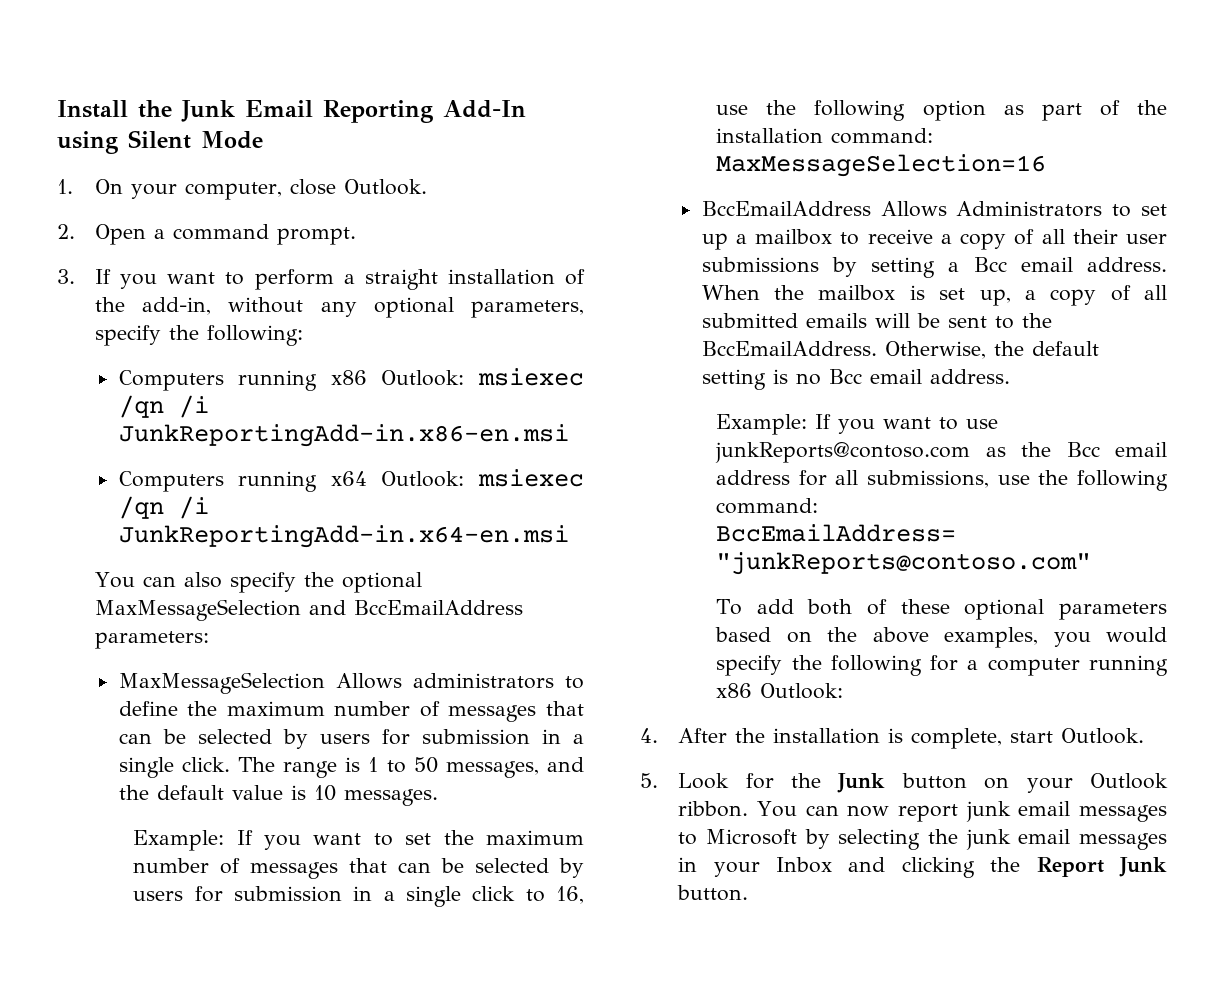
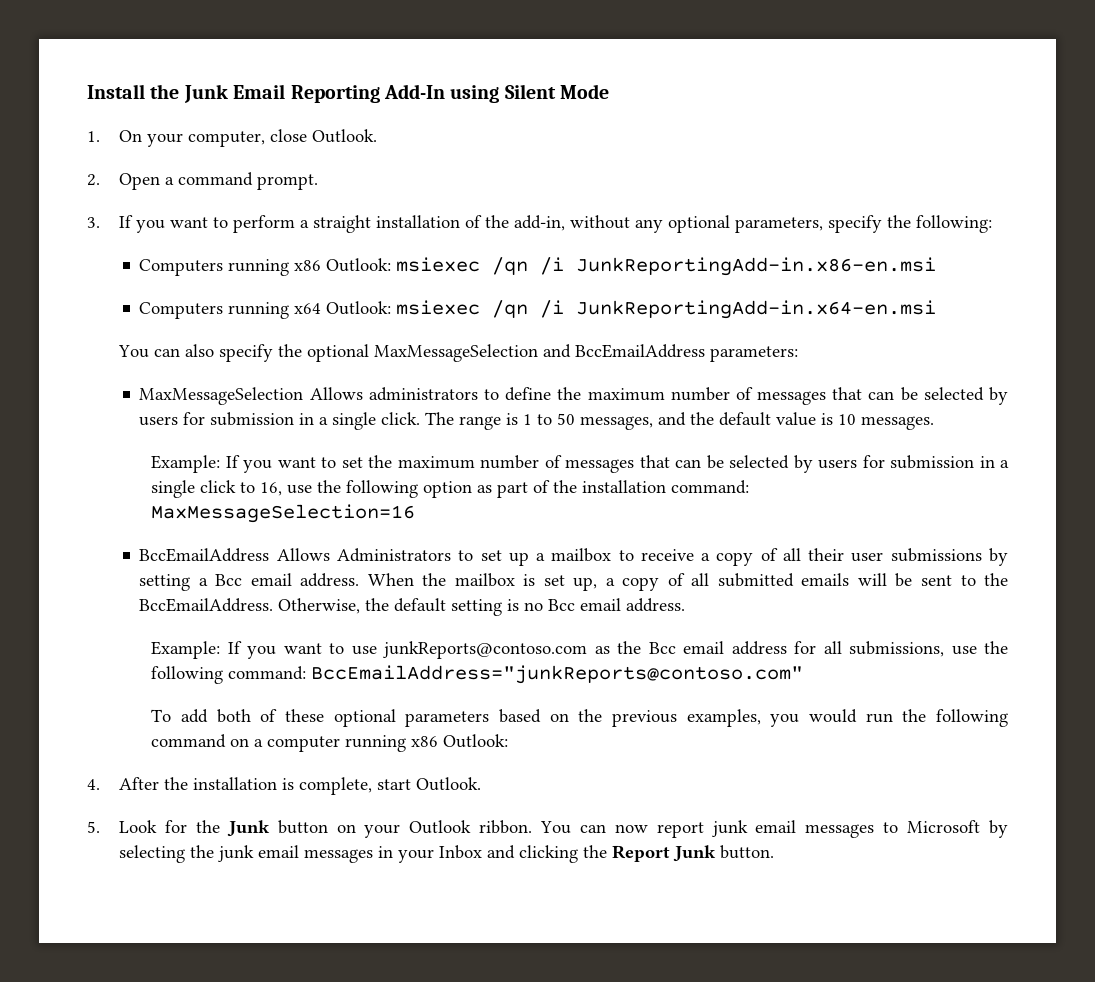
- To add both of these optional parameters based on the above examples, you would specify the following for a computer running x86 Outlook:
+ To add both of these optional parameters based on the previous examples, you would run the following command on a computer running x86 Outlook:

